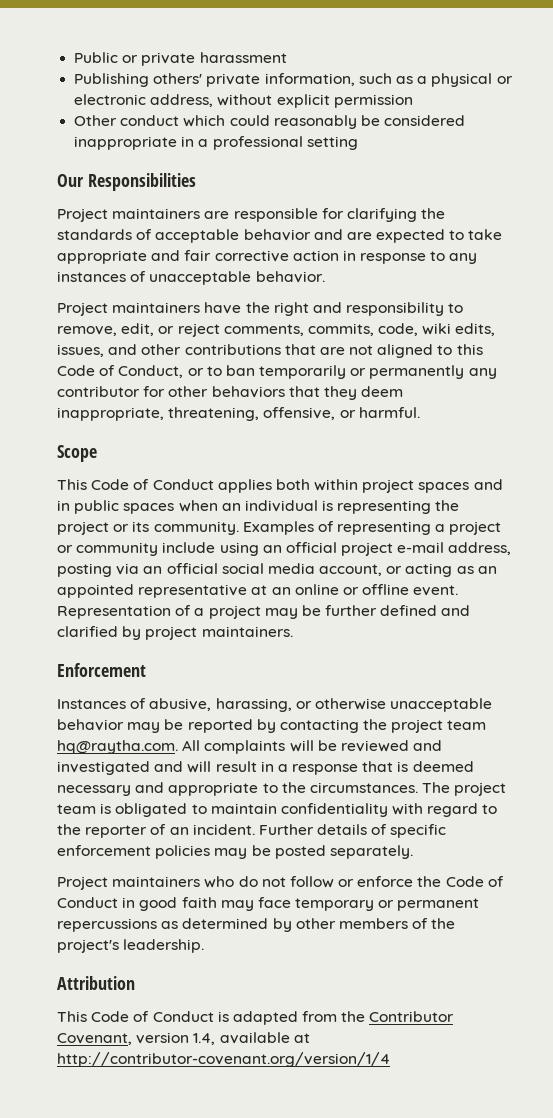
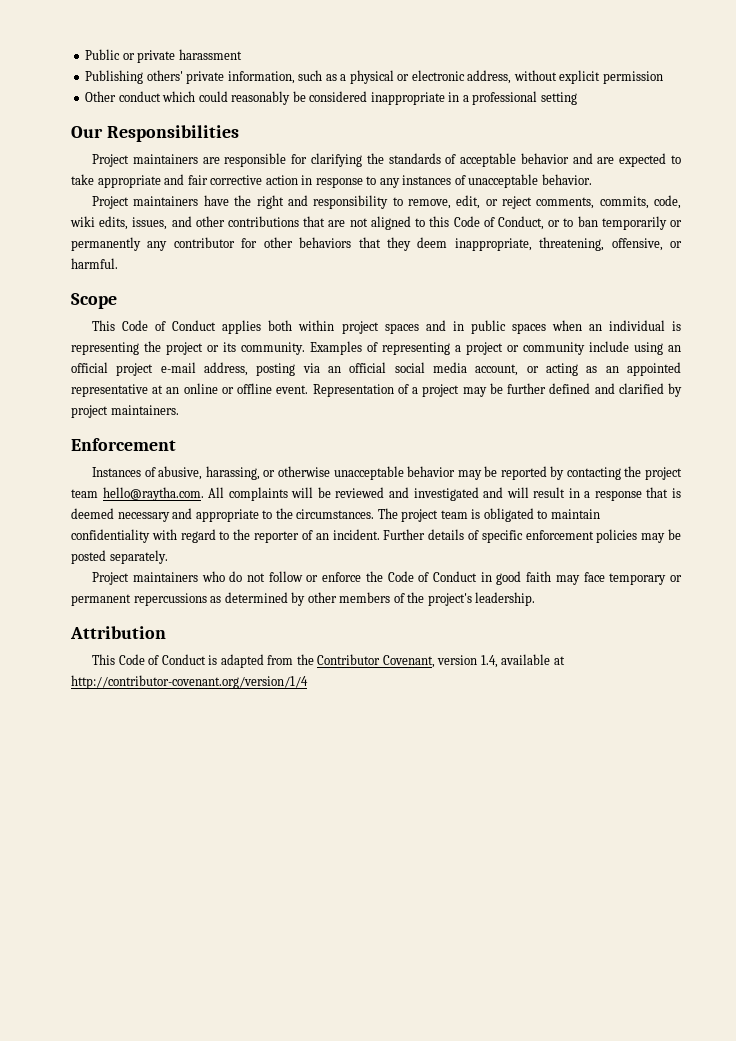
- Instances of abusive, harassing, or otherwise unacceptable behavior may be reported by contacting the project team hq@raytha.com. All complaints will be reviewed and investigated and will result in a response that is deemed necessary and appropriate to the circumstances.
+ Instances of abusive, harassing, or otherwise unacceptable behavior may be reported by contacting the project team hello@raytha.com. All complaints will be reviewed and investigated and will result in a response that is deemed necessary and appropriate to the circumstances.

